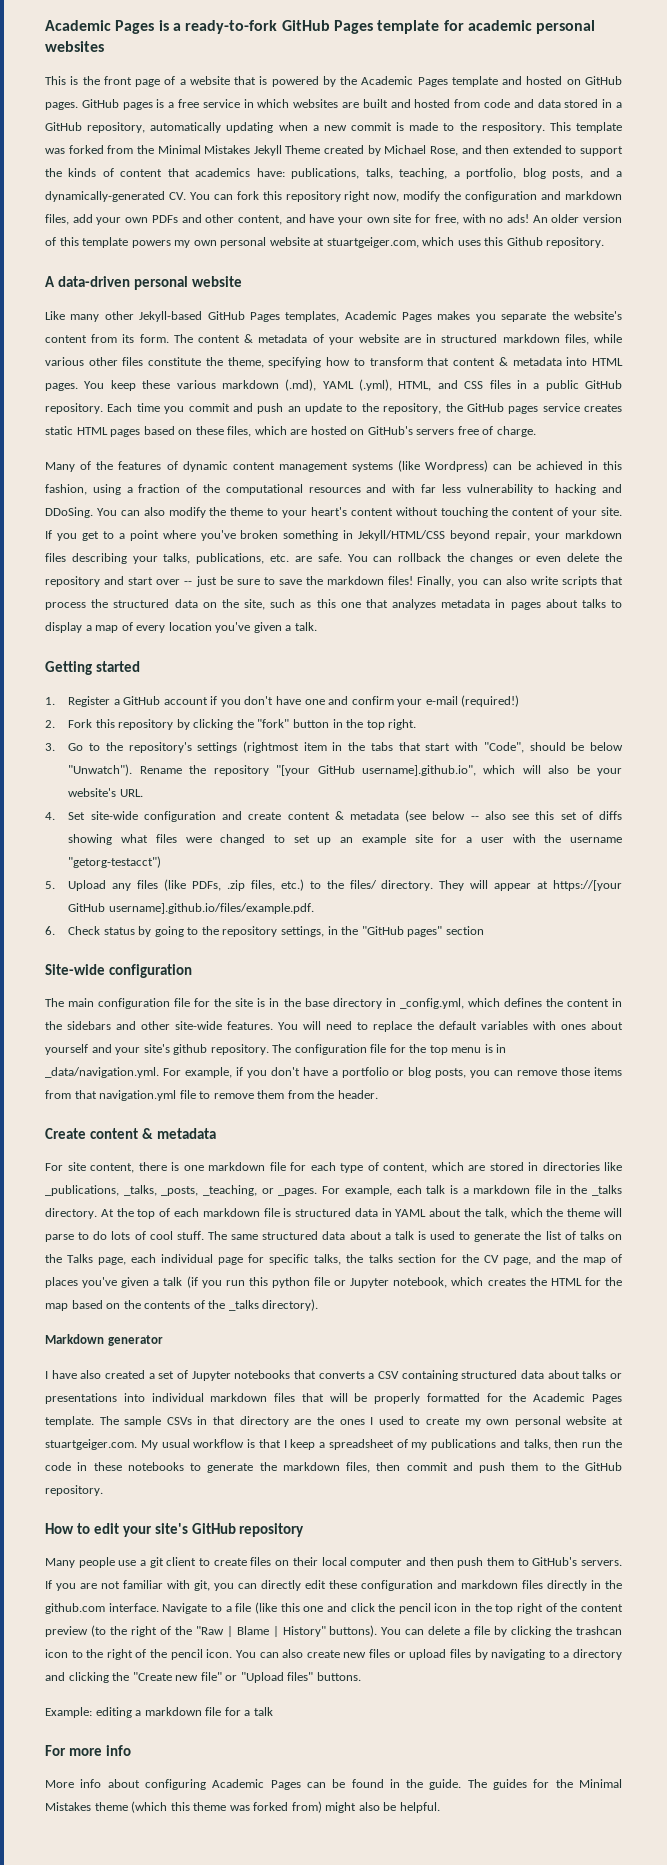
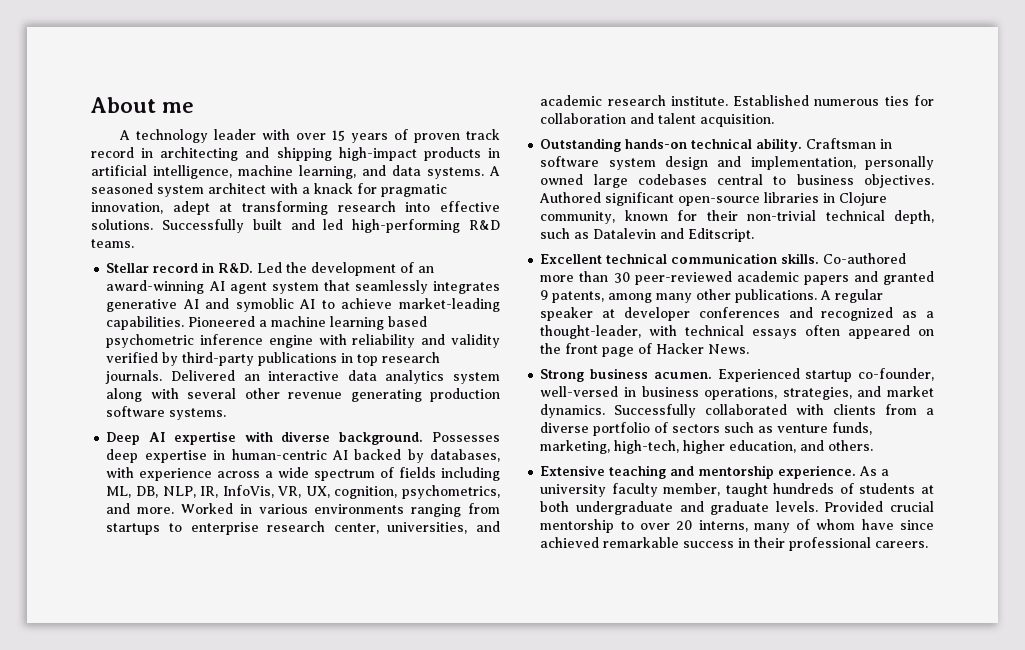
- Academic Pages is a ready-to-fork GitHub Pages template for academic personal websites
- This is the front page of a website that is powered by the Academic Pages template and hosted on GitHub pages. GitHub pages is a free service in which websites are built and hosted from code and data stored in a GitHub repository, automatically updating when a new commit is made to the respository. This template was forked from the Minimal Mistakes Jekyll Theme created by Michael Rose, and then extended to support the kinds of content that academics have: publications, talks, teaching, a portfolio, blog posts, and a dynamically-generated CV. You can fork this repository right now, modify the configuration and markdown files, add your own PDFs and other content, and have your own site for free, with no ads! An older version of this template powers my own personal website at stuartgeiger.com, which uses this Github repository.
- A data-driven personal website
- Like many other Jekyll-based GitHub Pages templates, Academic Pages makes you separate the website's content from its form. The content & metadata of your website are in structured markdown files, while various other files constitute the theme, specifying how to transform that content & metadata into HTML pages. You keep these various markdown (.md), YAML (.yml), HTML, and CSS files in a public GitHub repository. Each time you commit and push an update to the repository, the GitHub pages service creates static HTML pages based on these files, which are hosted on GitHub's servers free of charge.
- Many of the features of dynamic content management systems (like Wordpress) can be achieved in this fashion, using a fraction of the computational resources and with far less vulnerability to hacking and DDoSing. You can also modify the theme to your heart's content without touching the content of your site. If you get to a point where you've broken something in Jekyll/HTML/CSS beyond repair, your markdown files describing your talks, publications, etc. are safe. You can rollback the changes or even delete the repository and start over -- just be sure to save the markdown files! Finally, you can also write scripts that process the structured data on the site, such as this one that analyzes metadata in pages about talks to display a map of every location you've given a talk.
- Getting started
- 1. Register a GitHub account if you don't have one and confirm your e-mail (required!)
- 2. Fork this repository by clicking the "fork" button in the top right.
- 3. Go to the repository's settings (rightmost item in the tabs that start with "Code", should be below "Unwatch"). Rename the repository "[your GitHub username].github.io", which will also be your website's URL.
- 4. Set site-wide configuration and create content & metadata (see below -- also see this set of diffs showing what files were changed to set up an example site for a user with the username "getorg-testacct")
- 5. Upload any files (like PDFs, .zip files, etc.) to the files/ directory. They will appear at https://[your GitHub username].github.io/files/example.pdf.
- 6. Check status by going to the repository settings, in the "GitHub pages" section
- Site-wide configuration
- The main configuration file for the site is in the base directory in _config.yml, which defines the content in the sidebars and other site-wide features. You will need to replace the default variables with ones about yourself and your site's github repository. The configuration file for the top menu is in _data/navigation.yml. For example, if you don't have a portfolio or blog posts, you can remove those items from that navigation.yml file to remove them from the header.
- Create content & metadata
- For site content, there is one markdown file for each type of content, which are stored in directories like _publications, _talks, _posts, _teaching, or _pages. For example, each talk is a markdown file in the _talks directory. At the top of each markdown file is structured data in YAML about the talk, which the theme will parse to do lots of cool stuff. The same structured data about a talk is used to generate the list of talks on the Talks page, each individual page for specific talks, the talks section for the CV page, and the map of places you've given a talk (if you run this python file or Jupyter notebook, which creates the HTML for the map based on the contents of the _talks directory).
- Markdown generator
- I have also created a set of Jupyter notebooks that converts a CSV containing structured data about talks or presentations into individual markdown files that will be properly formatted for the Academic Pages template. The sample CSVs in that directory are the ones I used to create my own personal website at stuartgeiger.com. My usual workflow is that I keep a spreadsheet of my publications and talks, then run the code in these notebooks to generate the markdown files, then commit and push them to the GitHub repository.
- How to edit your site's GitHub repository
- Many people use a git client to create files on their local computer and then push them to GitHub's servers. If you are not familiar with git, you can directly edit these configuration and markdown files directly in the github.com interface. Navigate to a file (like this one and click the pencil icon in the top right of the content preview (to the right of the "Raw | Blame | History" buttons). You can delete a file by clicking the trashcan icon to the right of the pencil icon. You can also create new files or upload files by navigating to a directory and clicking the "Create new file" or "Upload files" buttons.
- Example: editing a markdown file for a talk
- For more info
- More info about configuring Academic Pages can be found in the guide. The guides for the Minimal Mistakes theme (which this theme was forked from) might also be helpful.
+ About me
+ A technology leader with over 15 years of proven track record in architecting and shipping high-impact products in artificial intelligence, machine learning, and data systems. A seasoned system architect with a knack for pragmatic innovation, adept at transforming research into effective solutions. Successfully built and led high-performing R&D teams.
+ Stellar record in R&D. Led the development of an award-winning AI agent system that seamlessly integrates generative AI and symoblic AI to achieve market-leading capabilities. Pioneered a machine learning based psychometric inference engine with reliability and validity verified by third-party publications in top research journals. Delivered an interactive data analytics system along with several other revenue generating production software systems.
+ Deep AI expertise with diverse background. Possesses deep expertise in human-centric AI backed by databases, with experience across a wide spectrum of fields including ML, DB, NLP, IR, InfoVis, VR, UX, cognition, psychometrics, and more. Worked in various environments ranging from startups to enterprise research center, universities, and academic research institute. Established numerous ties for collaboration and talent acquisition.
+ Outstanding hands-on technical ability. Craftsman in software system design and implementation, personally owned large codebases central to business objectives. Authored significant open-source libraries in Clojure community, known for their non-trivial technical depth, such as Datalevin and Editscript.
+ Excellent technical communication skills. Co-authored more than 30 peer-reviewed academic papers and granted 9 patents, among many other publications. A regular speaker at developer conferences and recognized as a thought-leader, with technical essays often appeared on the front page of Hacker News.
+ Strong business acumen. Experienced startup co-founder, well-versed in business operations, strategies, and market dynamics. Successfully collaborated with clients from a diverse portfolio of sectors such as venture funds, marketing, high-tech, higher education, and others.
+ Extensive teaching and mentorship experience. As a university faculty member, taught hundreds of students at both undergraduate and graduate levels. Provided crucial mentorship to over 20 interns, many of whom have since achieved remarkable success in their professional careers.

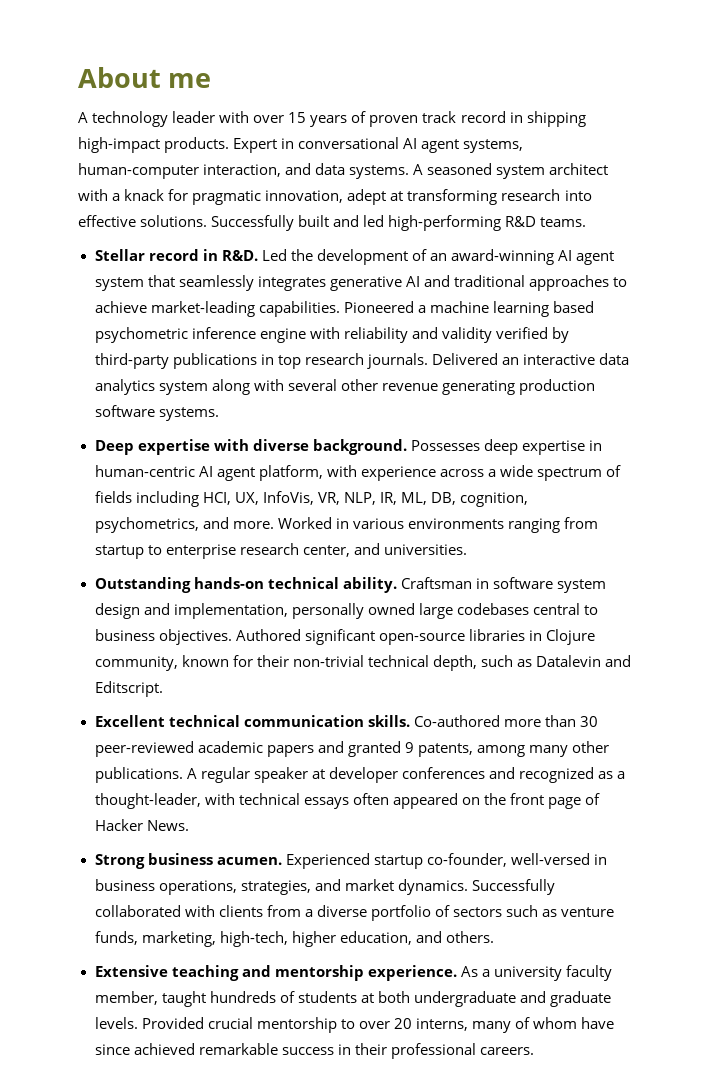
- A technology leader with over 15 years of proven track record in architecting and shipping high-impact products in artificial intelligence, machine learning, and data systems.
+ A technology leader with over 15 years of proven track record in shipping high-impact products. Expert in conversational AI agent systems, human-computer interaction, and data systems.
- Stellar record in R&D. Led the development of an award-winning AI agent system that seamlessly integrates generative AI and symoblic AI to achieve market-leading capabilities.
+ Stellar record in R&D. Led the development of an award-winning AI agent system that seamlessly integrates generative AI and traditional approaches to achieve market-leading capabilities.
- Deep AI expertise with diverse background.
+ Deep expertise with diverse background.
- Possesses deep expertise in human-centric AI backed by databases, with experience across a wide spectrum of fields including ML, DB, NLP, IR, InfoVis, VR, UX, cognition, psychometrics, and more.
+ Possesses deep expertise in human-centric AI agent platform, with experience across a wide spectrum of fields including HCI, UX, InfoVis, VR, NLP, IR, ML, DB, cognition, psychometrics, and more.
- Worked in various environments ranging from startups to enterprise research center, universities, and academic research institute. Established numerous ties for collaboration and talent acquisition.
+ Worked in various environments ranging from startup to enterprise research center, and universities.

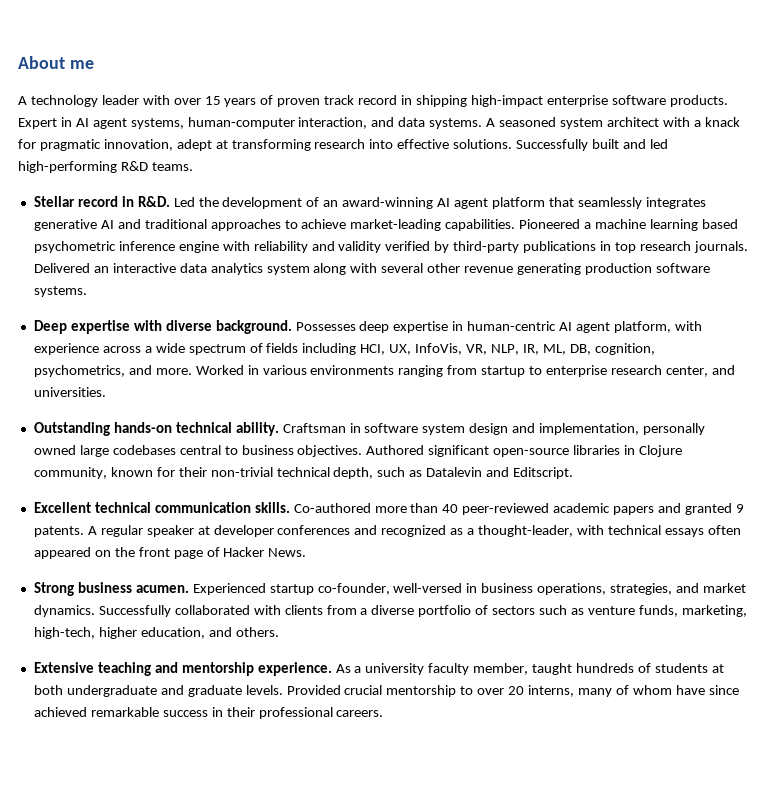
- A technology leader with over 15 years of proven track record in shipping high-impact products.
+ A technology leader with over 15 years of proven track record in shipping high-impact enterprise software products.
- Expert in conversational AI agent systems, human-computer interaction, and data systems.
+ Expert in AI agent systems, human-computer interaction, and data systems.
- Stellar record in R&D. Led the development of an award-winning AI agent system that seamlessly integrates generative AI and traditional approaches to achieve market-leading capabilities.
+ Stellar record in R&D. Led the development of an award-winning AI agent platform that seamlessly integrates generative AI and traditional approaches to achieve market-leading capabilities.
- Co-authored more than 30 peer-reviewed academic papers and granted 9 patents, among many other publications.
+ Co-authored more than 40 peer-reviewed academic papers and granted 9 patents.

